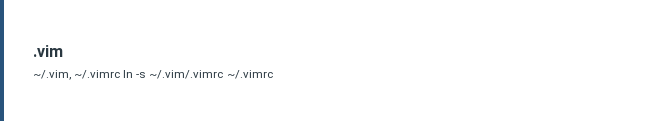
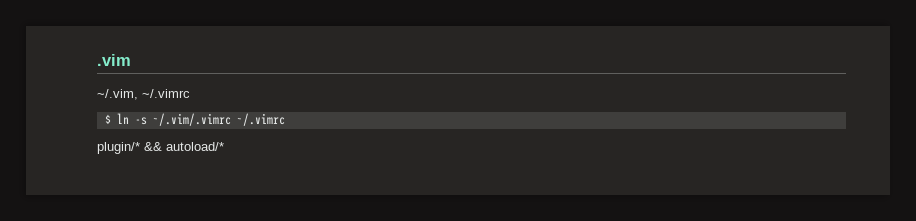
- ~/.vim, ~/.vimrc ln -s ~/.vim/.vimrc ~/.vimrc
+ ~/.vim, ~/.vimrc
+ $ ln -s ~/.vim/.vimrc ~/.vimrc
+ plugin/* && autoload/*

